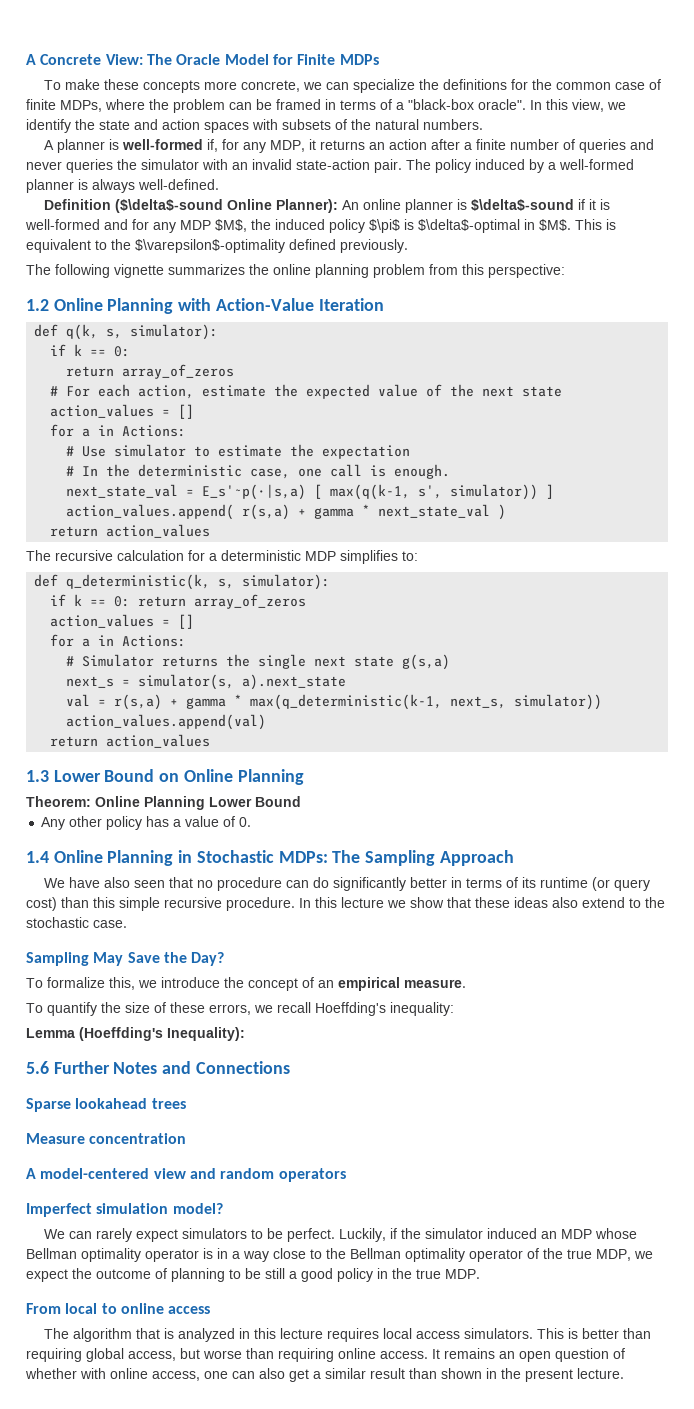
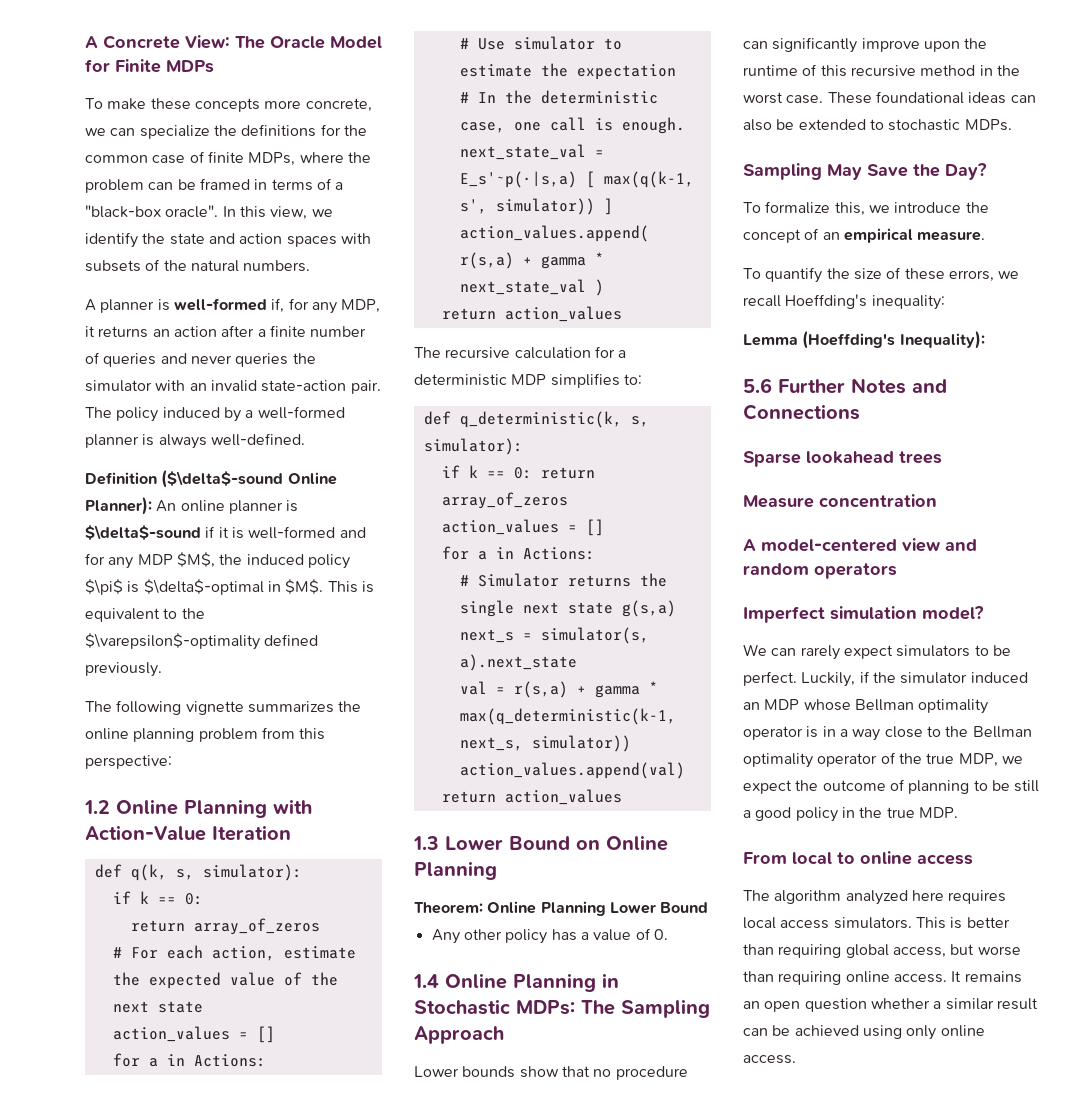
- We have also seen that no procedure can do significantly better in terms of its runtime (or query cost) than this simple recursive procedure. In this lecture we show that these ideas also extend to the stochastic case.
+ Lower bounds show that no procedure can significantly improve upon the runtime of this recursive method in the worst case. These foundational ideas can also be extended to stochastic MDPs.
- The algorithm that is analyzed in this lecture requires local access simulators.
+ The algorithm analyzed here requires local access simulators.
- It remains an open question of whether with online access, one can also get a similar result than shown in the present lecture.
+ It remains an open question whether a similar result can be achieved using only online access.

